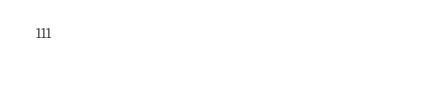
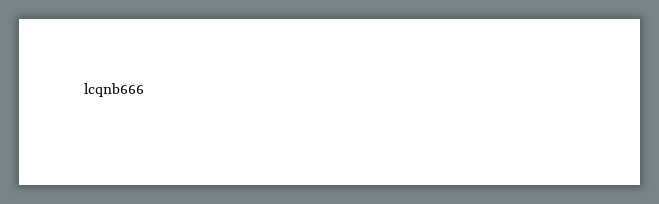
- 111
+ lcqnb666

